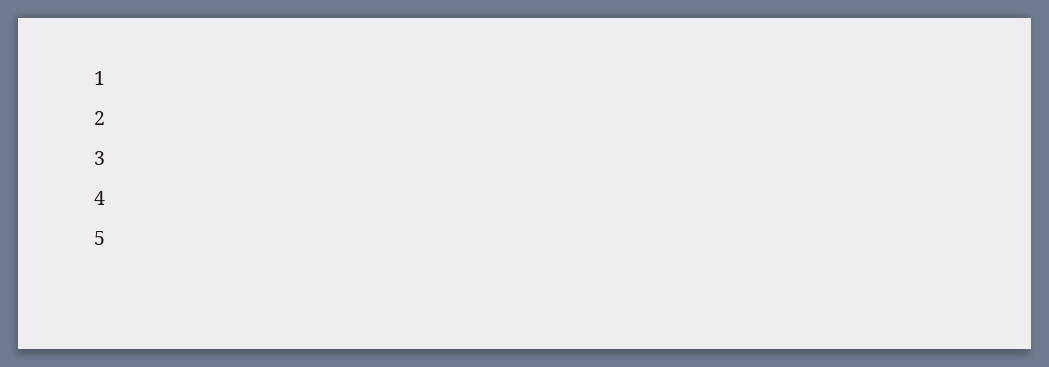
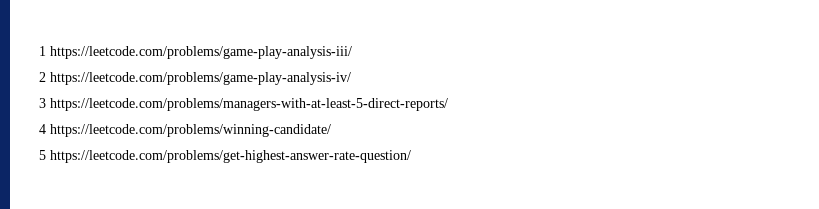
- 1
+ 1 https://leetcode.com/problems/game-play-analysis-iii/
- 2
+ 2 https://leetcode.com/problems/game-play-analysis-iv/
- 3
+ 3 https://leetcode.com/problems/managers-with-at-least-5-direct-reports/
- 4
+ 4 https://leetcode.com/problems/winning-candidate/
- 5
+ 5 https://leetcode.com/problems/get-highest-answer-rate-question/

